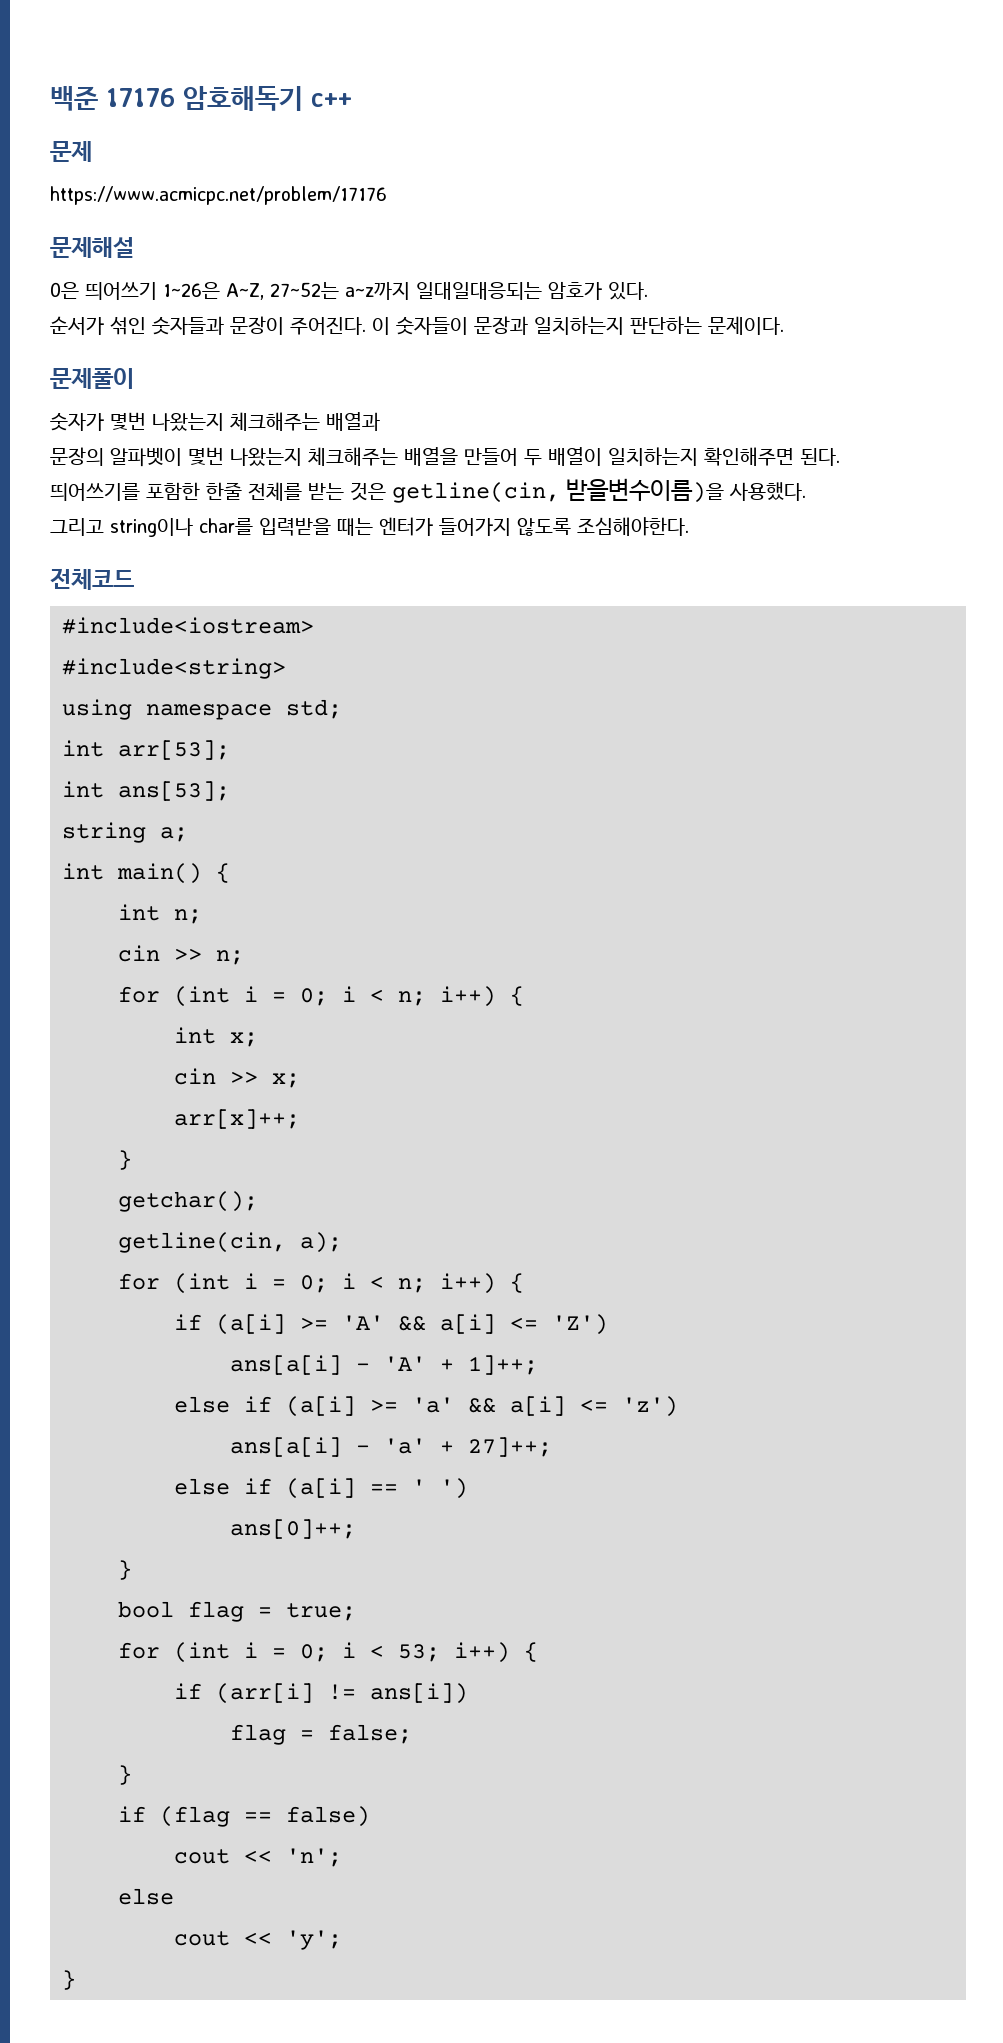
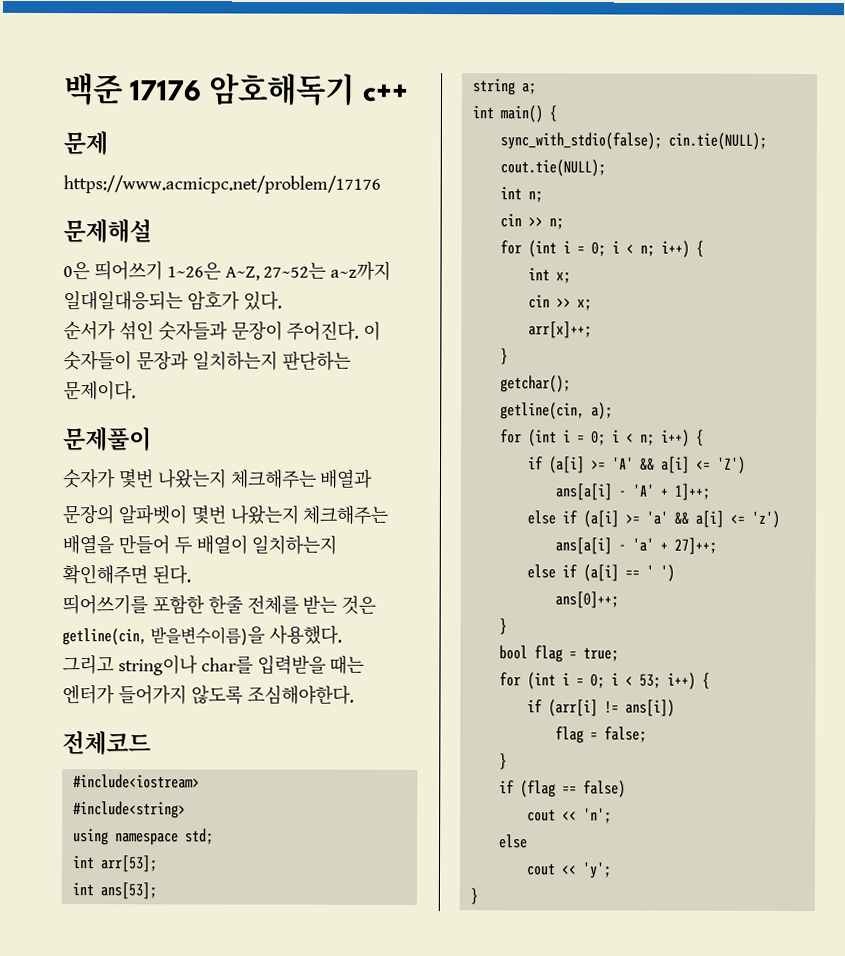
+ sync_with_stdio(false); cin.tie(NULL); cout.tie(NULL);

